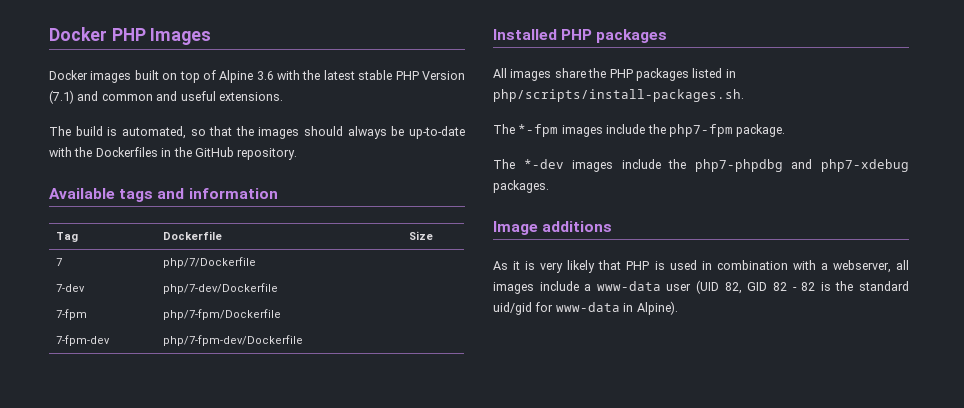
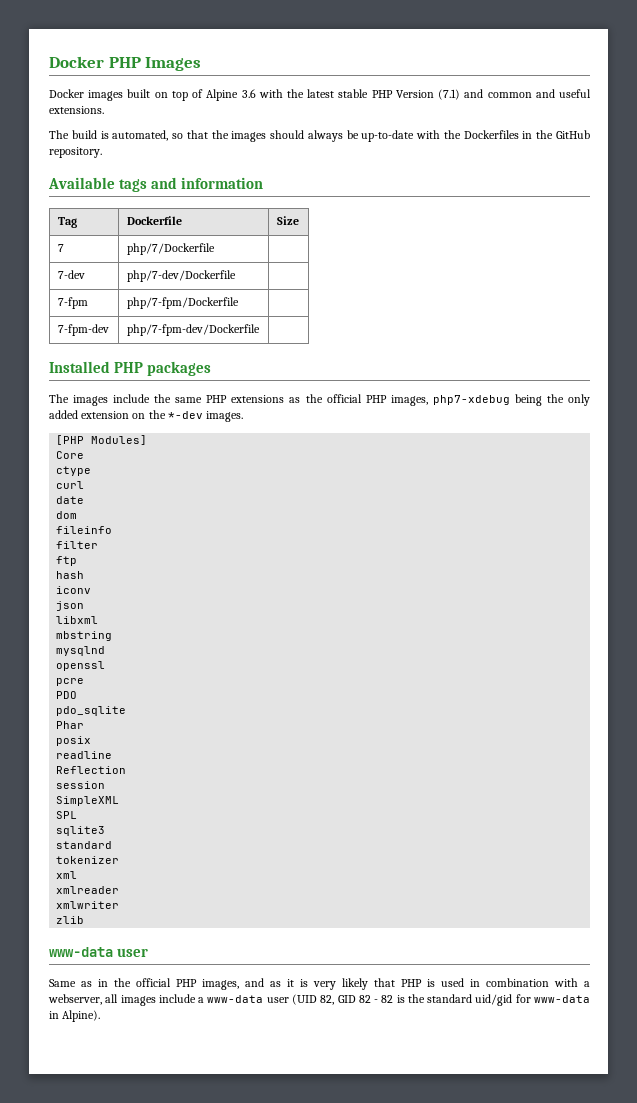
- All images share the PHP packages listed in php/scripts/install-packages.sh.
- The *-fpm images include the php7-fpm package.
- The *-dev images include the php7-phpdbg and php7-xdebug packages.
- Image additions
- As it is very likely that PHP is used in combination with a webserver, all images include a www-data user (UID 82, GID 82 - 82 is the standard uid/gid for www-data in Alpine).
+ The images include the same PHP extensions as the official PHP images, php7-xdebug being the only added extension on the *-dev images.
+ [PHP Modules]
+ Core
+ ctype
+ curl
+ date
+ dom
+ fileinfo
+ filter
+ ftp
+ hash
+ iconv
+ json
+ libxml
+ mbstring
+ mysqlnd
+ openssl
+ pcre
+ PDO
+ pdo_sqlite
+ Phar
+ posix
+ readline
+ Reflection
+ session
+ SimpleXML
+ SPL
+ sqlite3
+ standard
+ tokenizer
+ xml
+ xmlreader
+ xmlwriter
+ zlib
+ www-data user
+ Same as in the official PHP images, and as it is very likely that PHP is used in combination with a webserver, all images include a www-data user (UID 82, GID 82 - 82 is the standard uid/gid for www-data in Alpine).

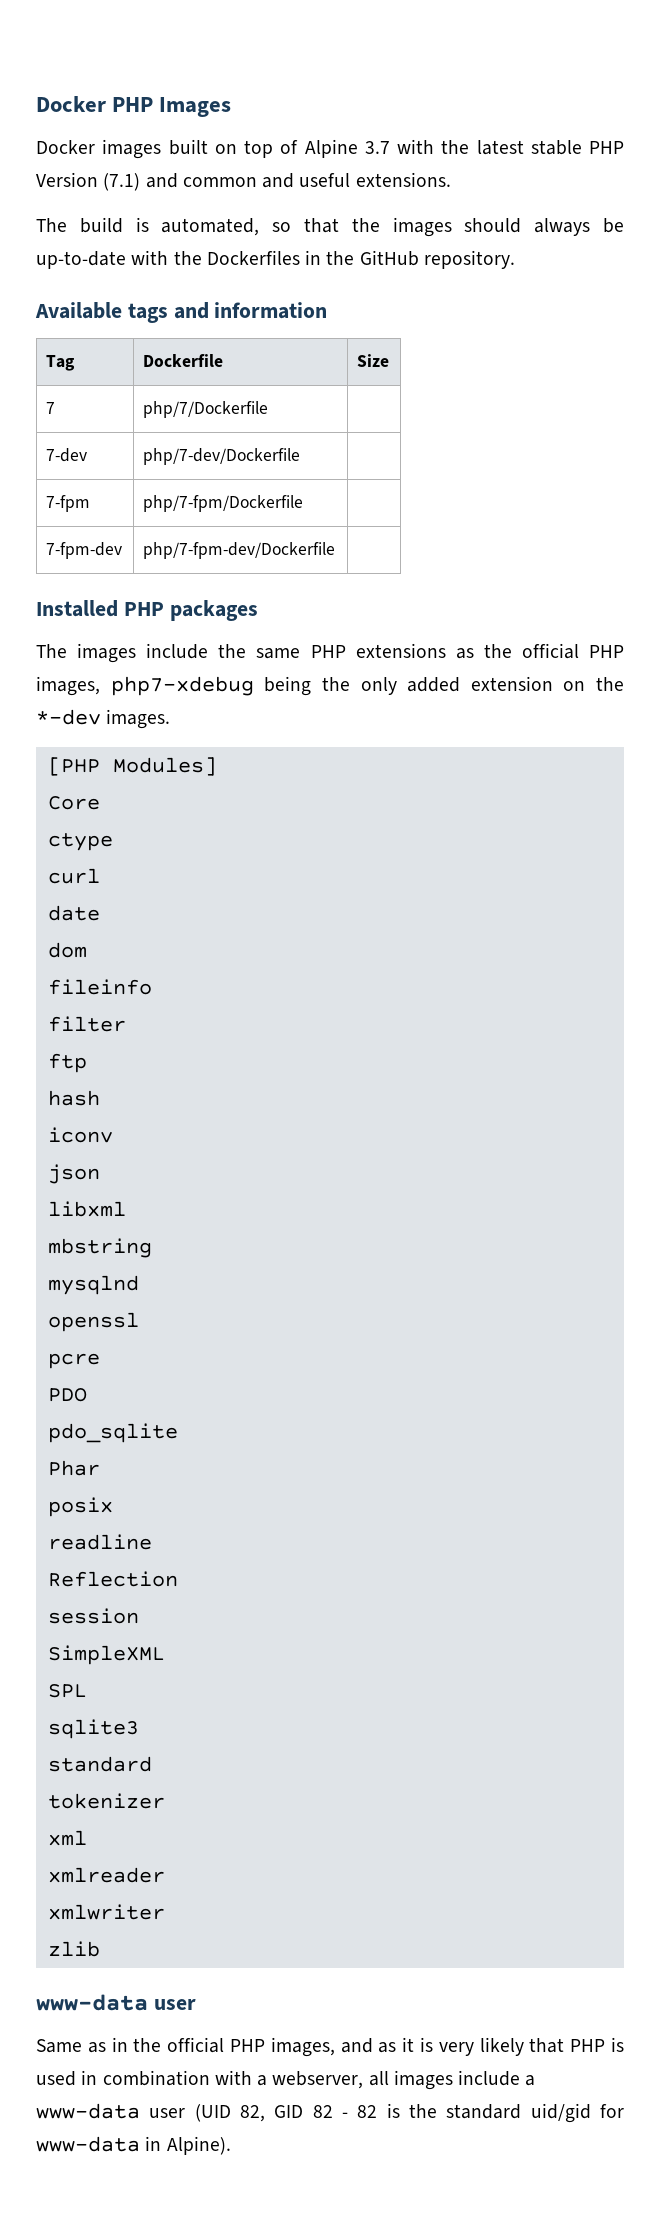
- Docker images built on top of Alpine 3.6 with the latest stable PHP Version (7.1) and common and useful extensions.
+ Docker images built on top of Alpine 3.7 with the latest stable PHP Version (7.1) and common and useful extensions.

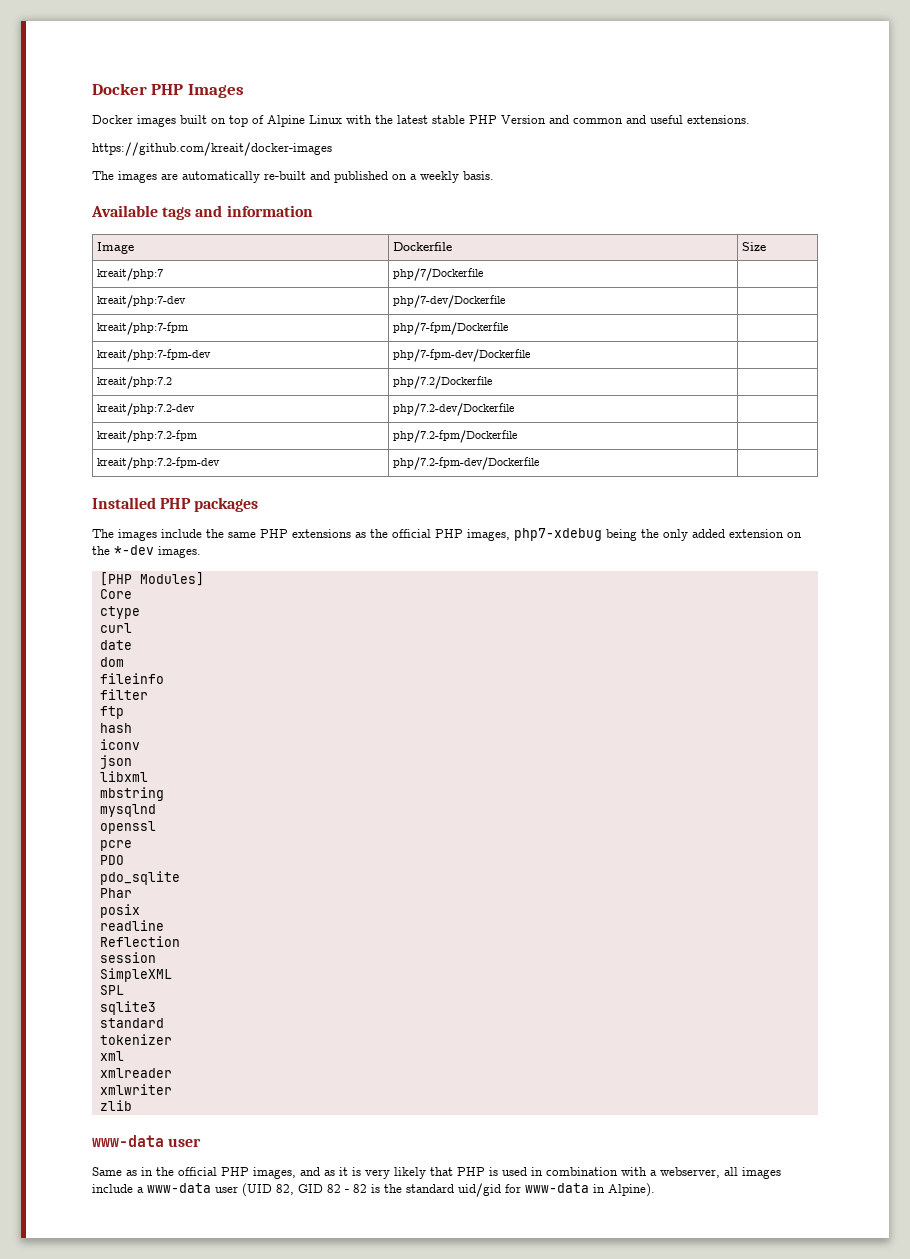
- Docker images built on top of Alpine 3.7 with the latest stable PHP Version (7.1) and common and useful extensions.
+ Docker images built on top of Alpine Linux with the latest stable PHP Version and common and useful extensions.
- The build is automated, so that the images should always be up-to-date with the Dockerfiles in the GitHub repository.
+ https://github.com/kreait/docker-images
+ The images are automatically re-built and published on a weekly basis.
- Tag | Dockerfile | Size
+ Image | Dockerfile | Size
- 7 | php/7/Dockerfile |
+ kreait/php:7 | php/7/Dockerfile |
- 7-dev | php/7-dev/Dockerfile |
+ kreait/php:7-dev | php/7-dev/Dockerfile |
- 7-fpm | php/7-fpm/Dockerfile |
+ kreait/php:7-fpm | php/7-fpm/Dockerfile |
- 7-fpm-dev | php/7-fpm-dev/Dockerfile |
+ kreait/php:7-fpm-dev | php/7-fpm-dev/Dockerfile |
+ kreait/php:7.2 | php/7.2/Dockerfile |
+ kreait/php:7.2-dev | php/7.2-dev/Dockerfile |
+ kreait/php:7.2-fpm | php/7.2-fpm/Dockerfile |
+ kreait/php:7.2-fpm-dev | php/7.2-fpm-dev/Dockerfile |

